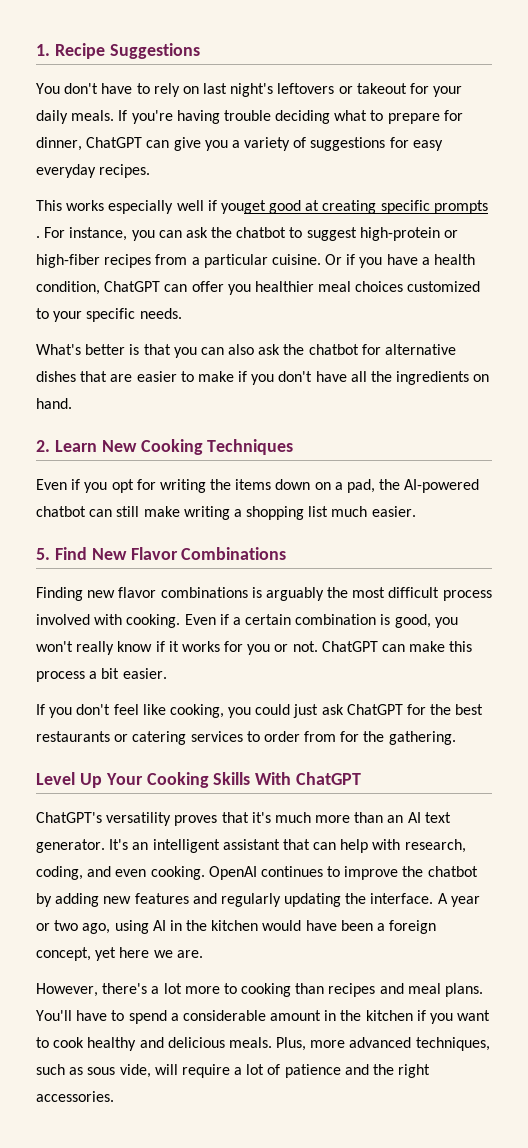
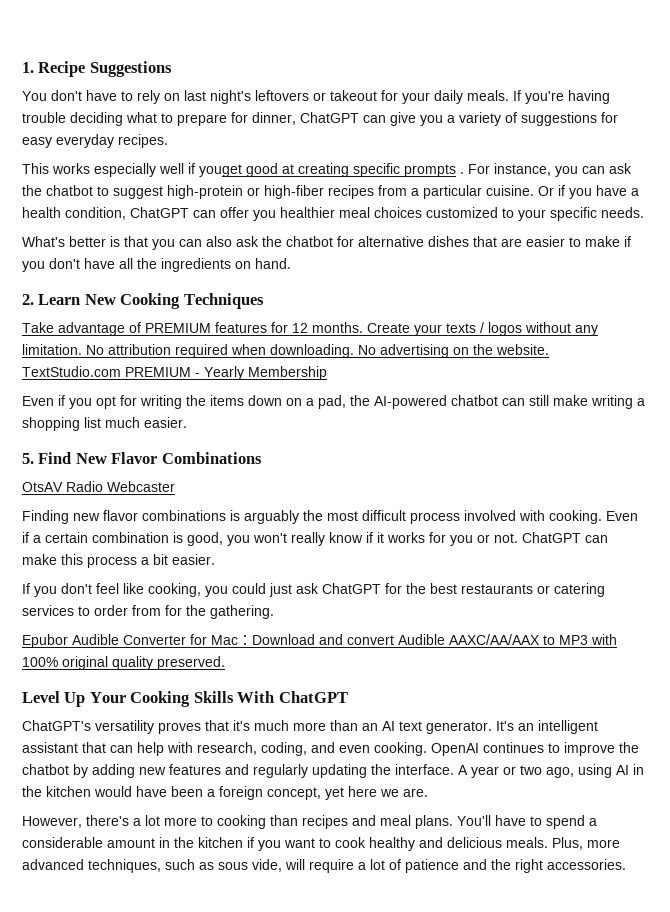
+ Take advantage of PREMIUM features for 12 months. Create your texts / logos without any limitation. No attribution required when downloading. No advertising on the website. TextStudio.com PREMIUM - Yearly Membership
+ OtsAV Radio Webcaster
+ Epubor Audible Converter for Mac：Download and convert Audible AAXC/AA/AAX to MP3 with 100% original quality preserved.

